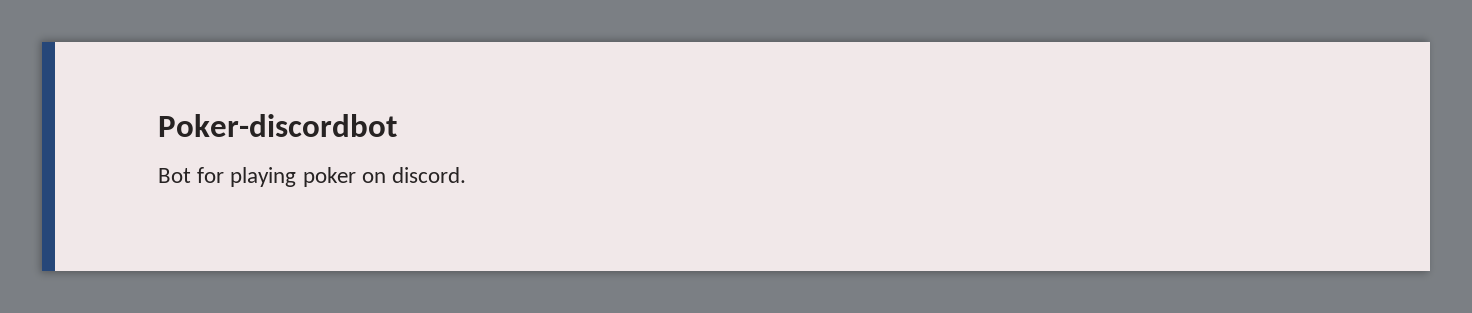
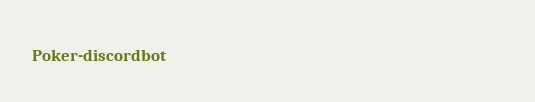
- Bot for playing poker on discord.

